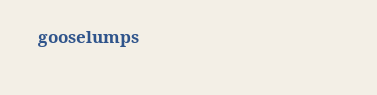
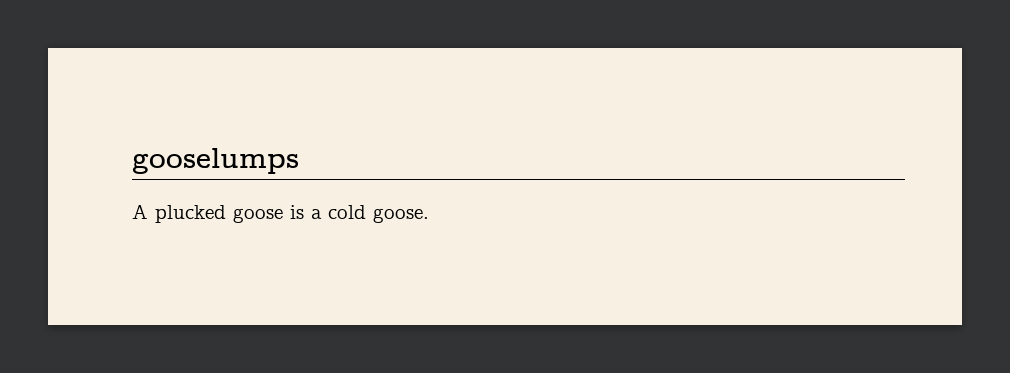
+ A plucked goose is a cold goose.

